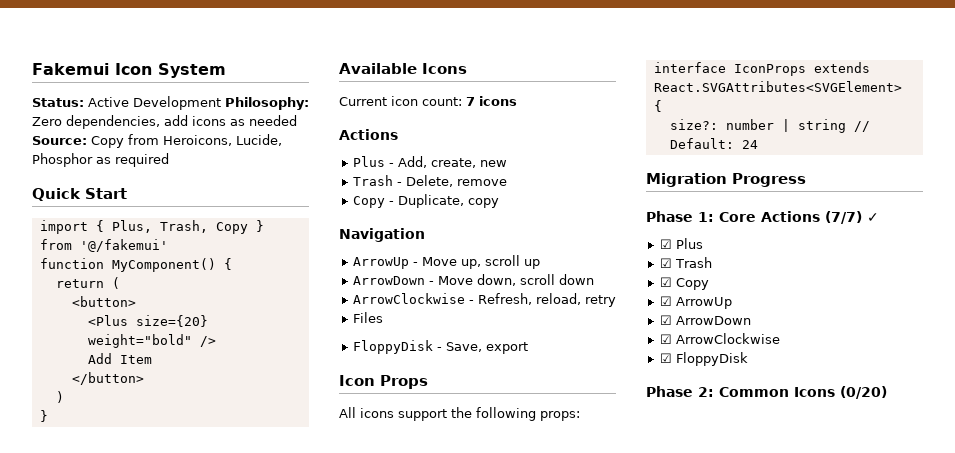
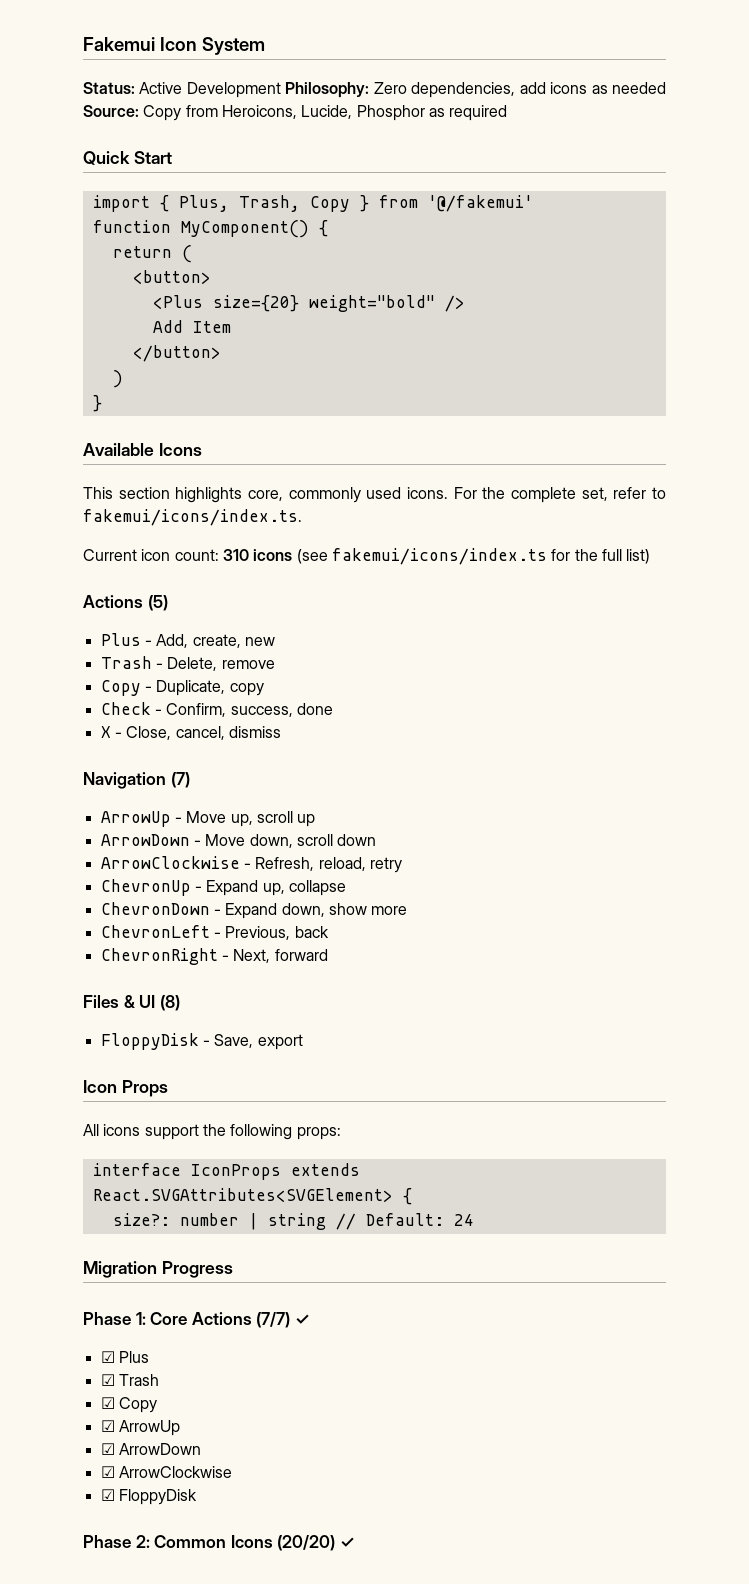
+ This section highlights core, commonly used icons. For the complete set, refer to fakemui/icons/index.ts.
- Current icon count: 7 icons
- Actions
+ Current icon count: 310 icons (see fakemui/icons/index.ts for the full list)
+ Actions (5)
+ Check - Confirm, success, done
+ X - Close, cancel, dismiss
- Navigation
+ Navigation (7)
- Files
+ ChevronUp - Expand up, collapse
+ ChevronDown - Expand down, show more
+ ChevronLeft - Previous, back
+ ChevronRight - Next, forward
+ Files & UI (8)
- Phase 2: Common Icons (0/20)
+ Phase 2: Common Icons (20/20) ✓

